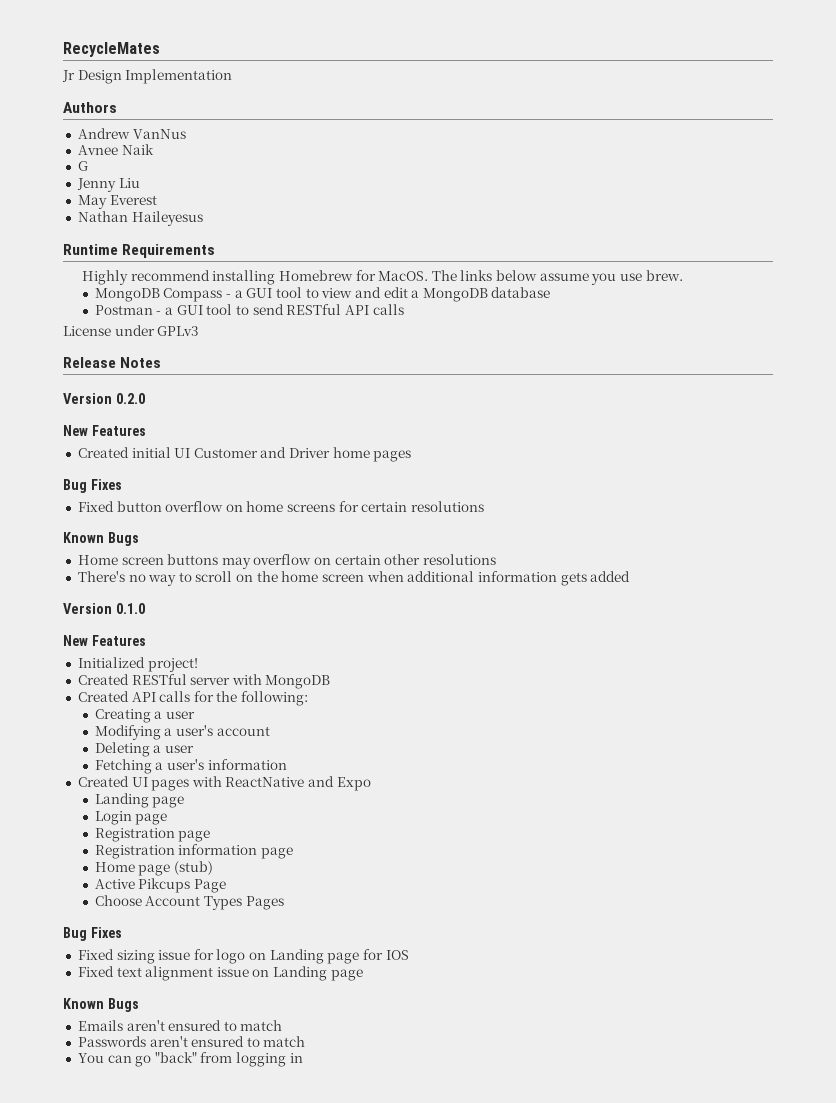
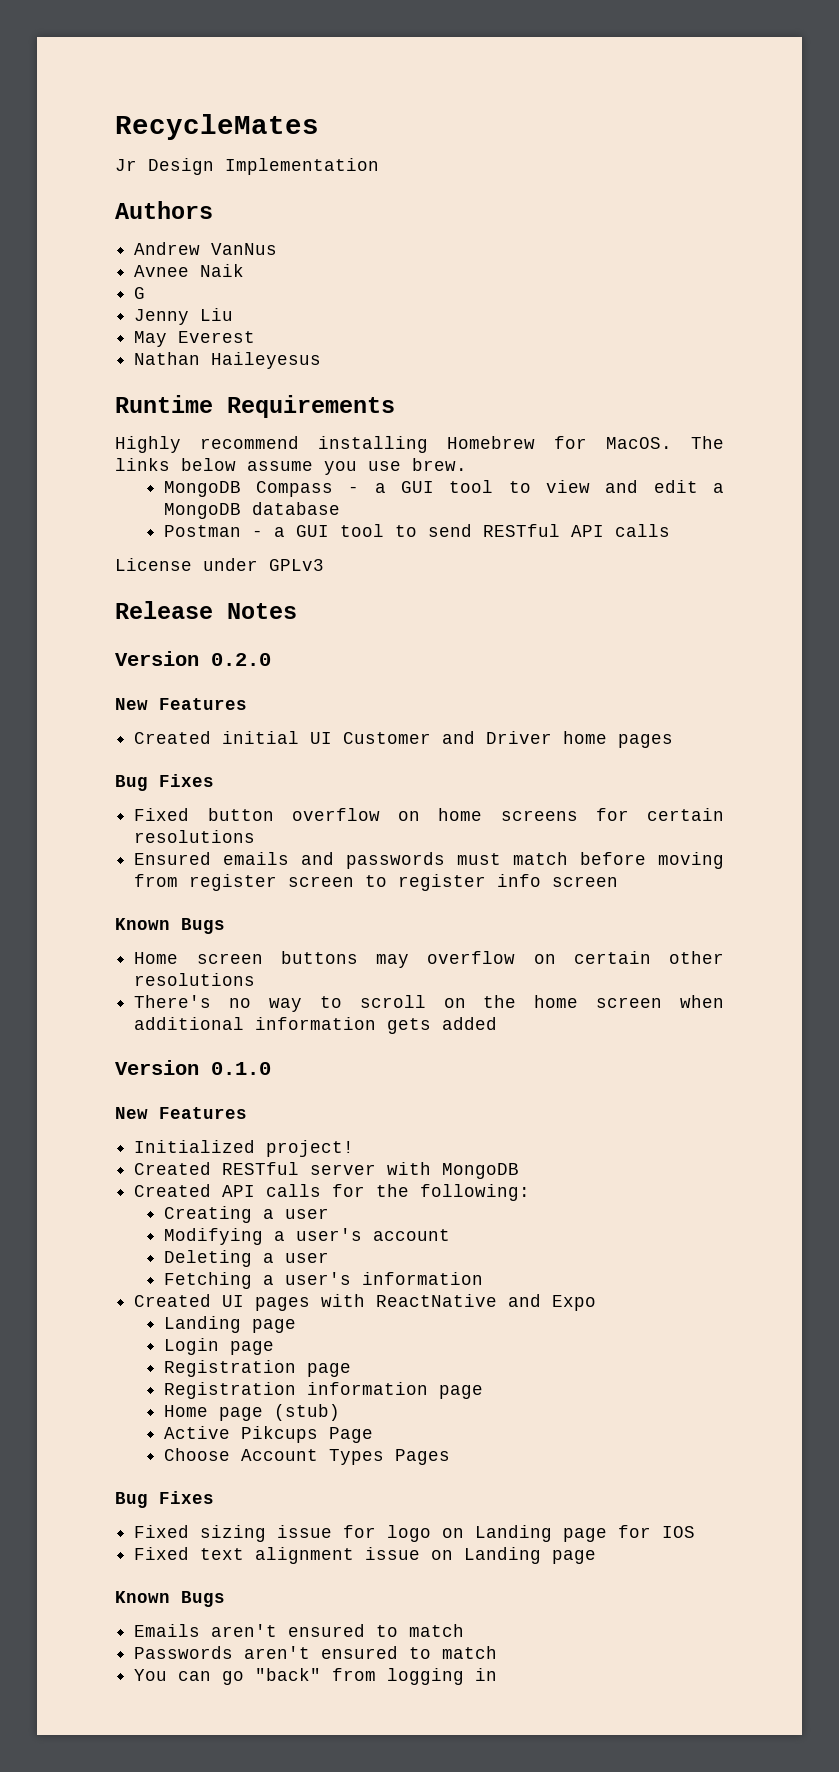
+ Ensured emails and passwords must match before moving from register screen to register info screen

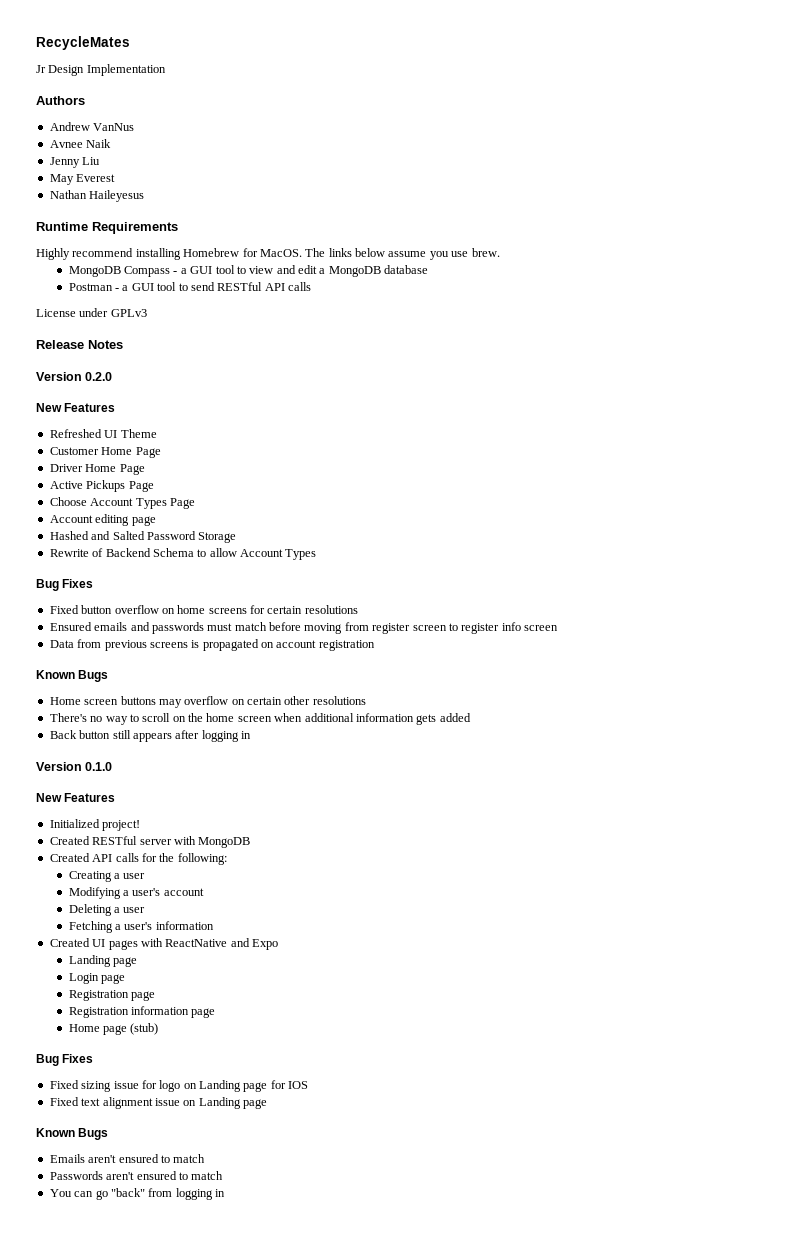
- G
- Created initial UI Customer and Driver home pages
+ Refreshed UI Theme
+ Customer Home Page
+ Driver Home Page
+ Active Pickups Page
+ Choose Account Types Page
+ Account editing page
+ Hashed and Salted Password Storage
+ Rewrite of Backend Schema to allow Account Types
+ Data from previous screens is propagated on account registration
+ Back button still appears after logging in
- Active Pikcups Page
- Choose Account Types Pages

